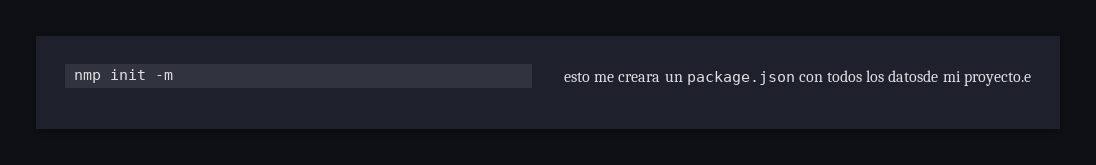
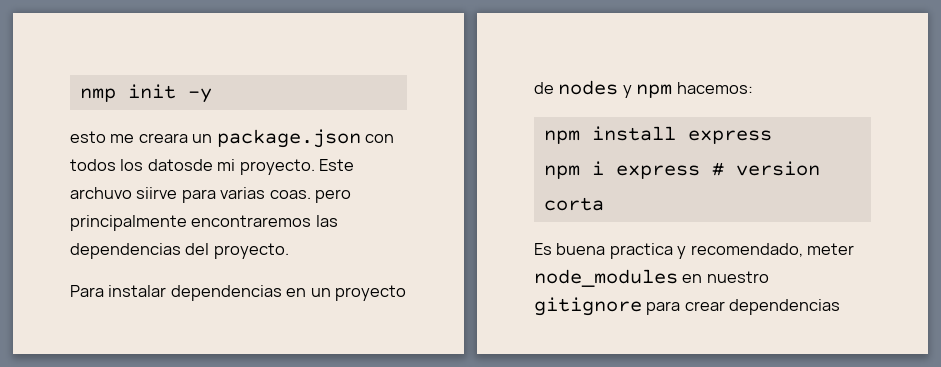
- nmp init -m
+ nmp init -y
- esto me creara un package.json con todos los datosde mi proyecto.e
+ esto me creara un package.json con todos los datosde mi proyecto. Este archuvo siirve para varias coas. pero principalmente encontraremos las dependencias del proyecto.
+ Para instalar dependencias en un proyecto de nodes y npm hacemos:
+ npm install express
+ npm i express # version corta
+ Es buena practica y recomendado, meter node_modules en nuestro gitignore para crear dependencias

